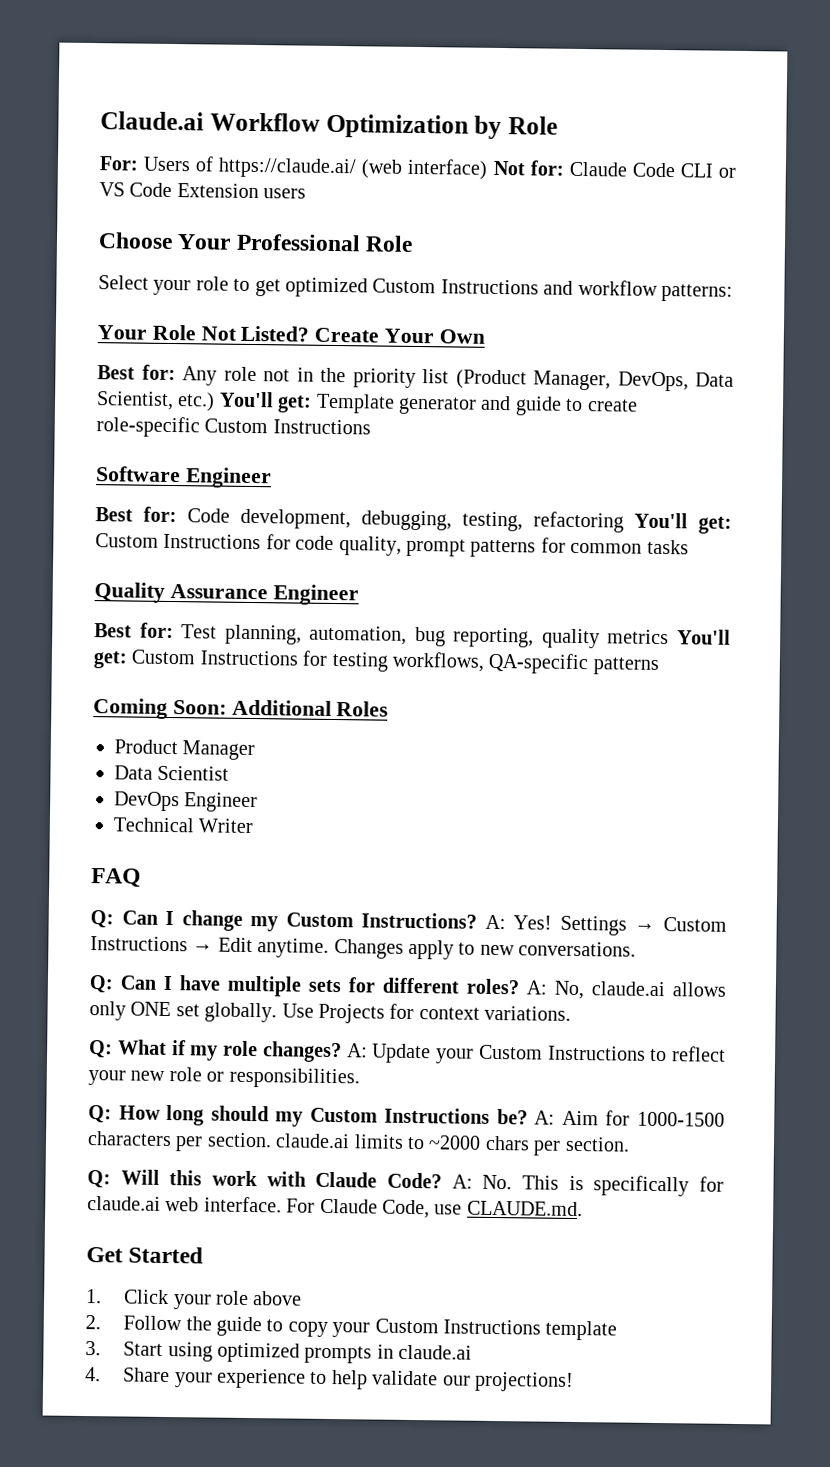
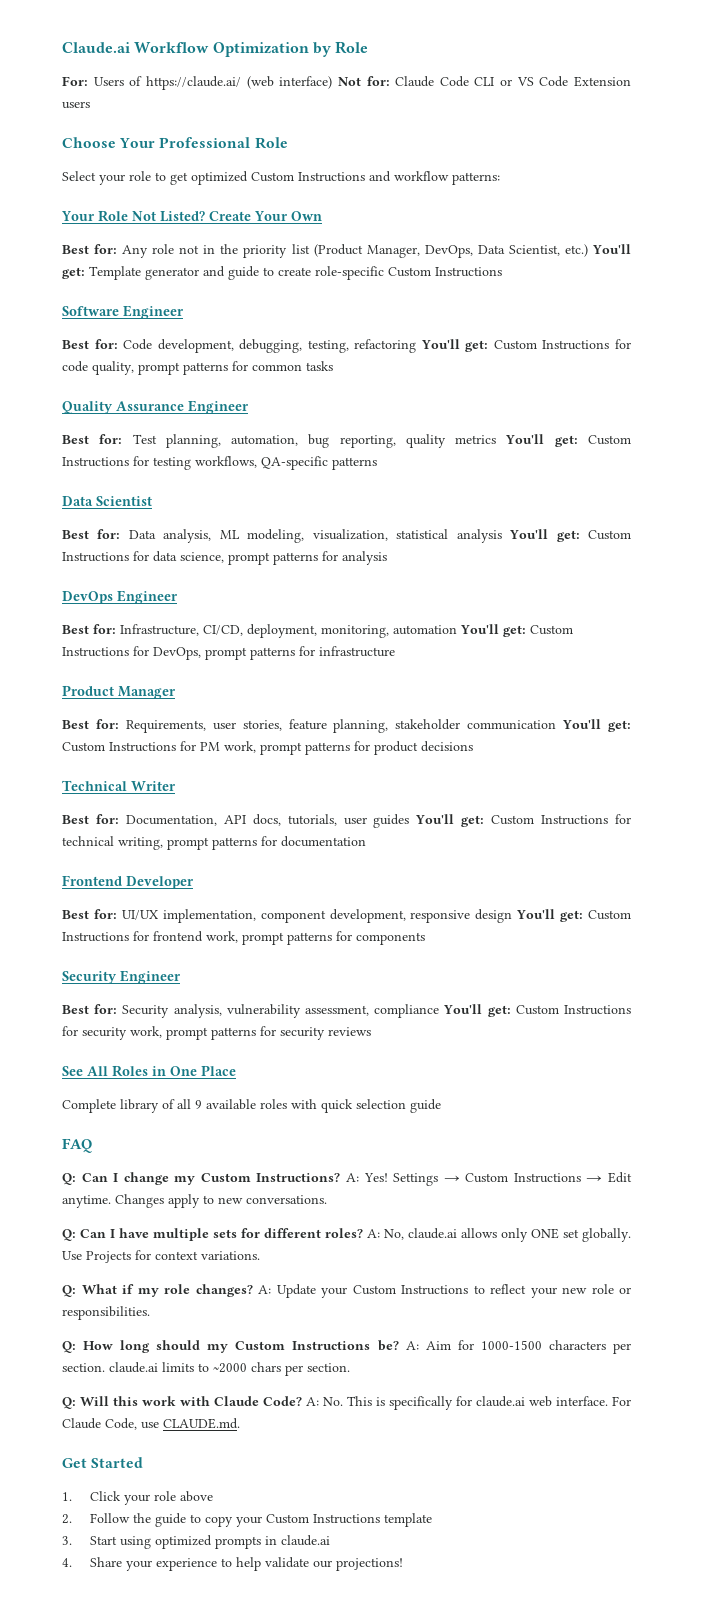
- Coming Soon: Additional Roles
+ Data Scientist
+ Best for: Data analysis, ML modeling, visualization, statistical analysis You'll get: Custom Instructions for data science, prompt patterns for analysis
+ DevOps Engineer
+ Best for: Infrastructure, CI/CD, deployment, monitoring, automation You'll get: Custom Instructions for DevOps, prompt patterns for infrastructure
  Product Manager
- Data Scientist
- DevOps Engineer
+ Best for: Requirements, user stories, feature planning, stakeholder communication You'll get: Custom Instructions for PM work, prompt patterns for product decisions
  Technical Writer
+ Best for: Documentation, API docs, tutorials, user guides You'll get: Custom Instructions for technical writing, prompt patterns for documentation
+ Frontend Developer
+ Best for: UI/UX implementation, component development, responsive design You'll get: Custom Instructions for frontend work, prompt patterns for components
+ Security Engineer
+ Best for: Security analysis, vulnerability assessment, compliance You'll get: Custom Instructions for security work, prompt patterns for security reviews
+ See All Roles in One Place
+ Complete library of all 9 available roles with quick selection guide

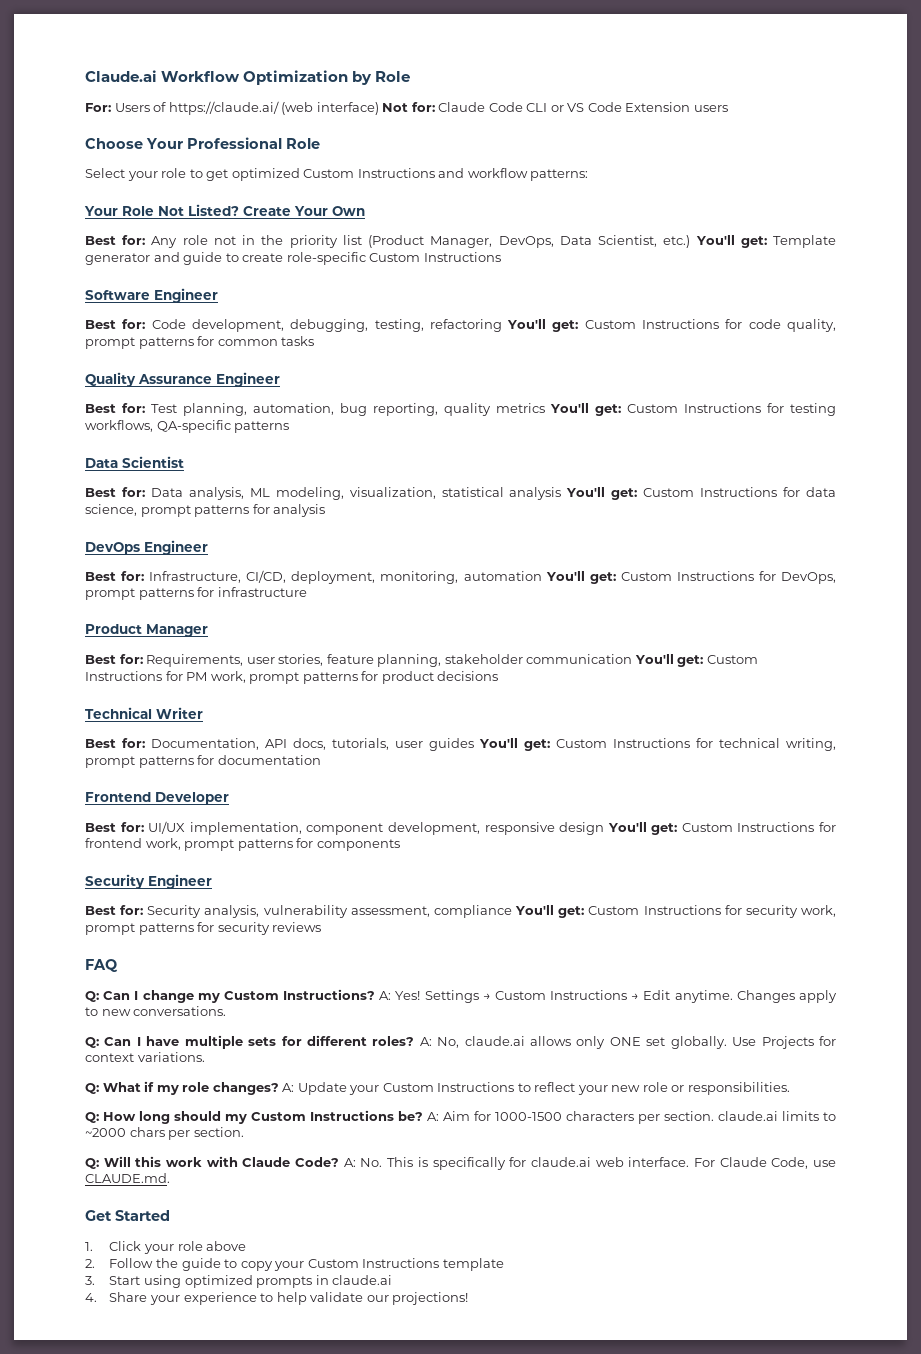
- See All Roles in One Place
- Complete library of all 9 available roles with quick selection guide

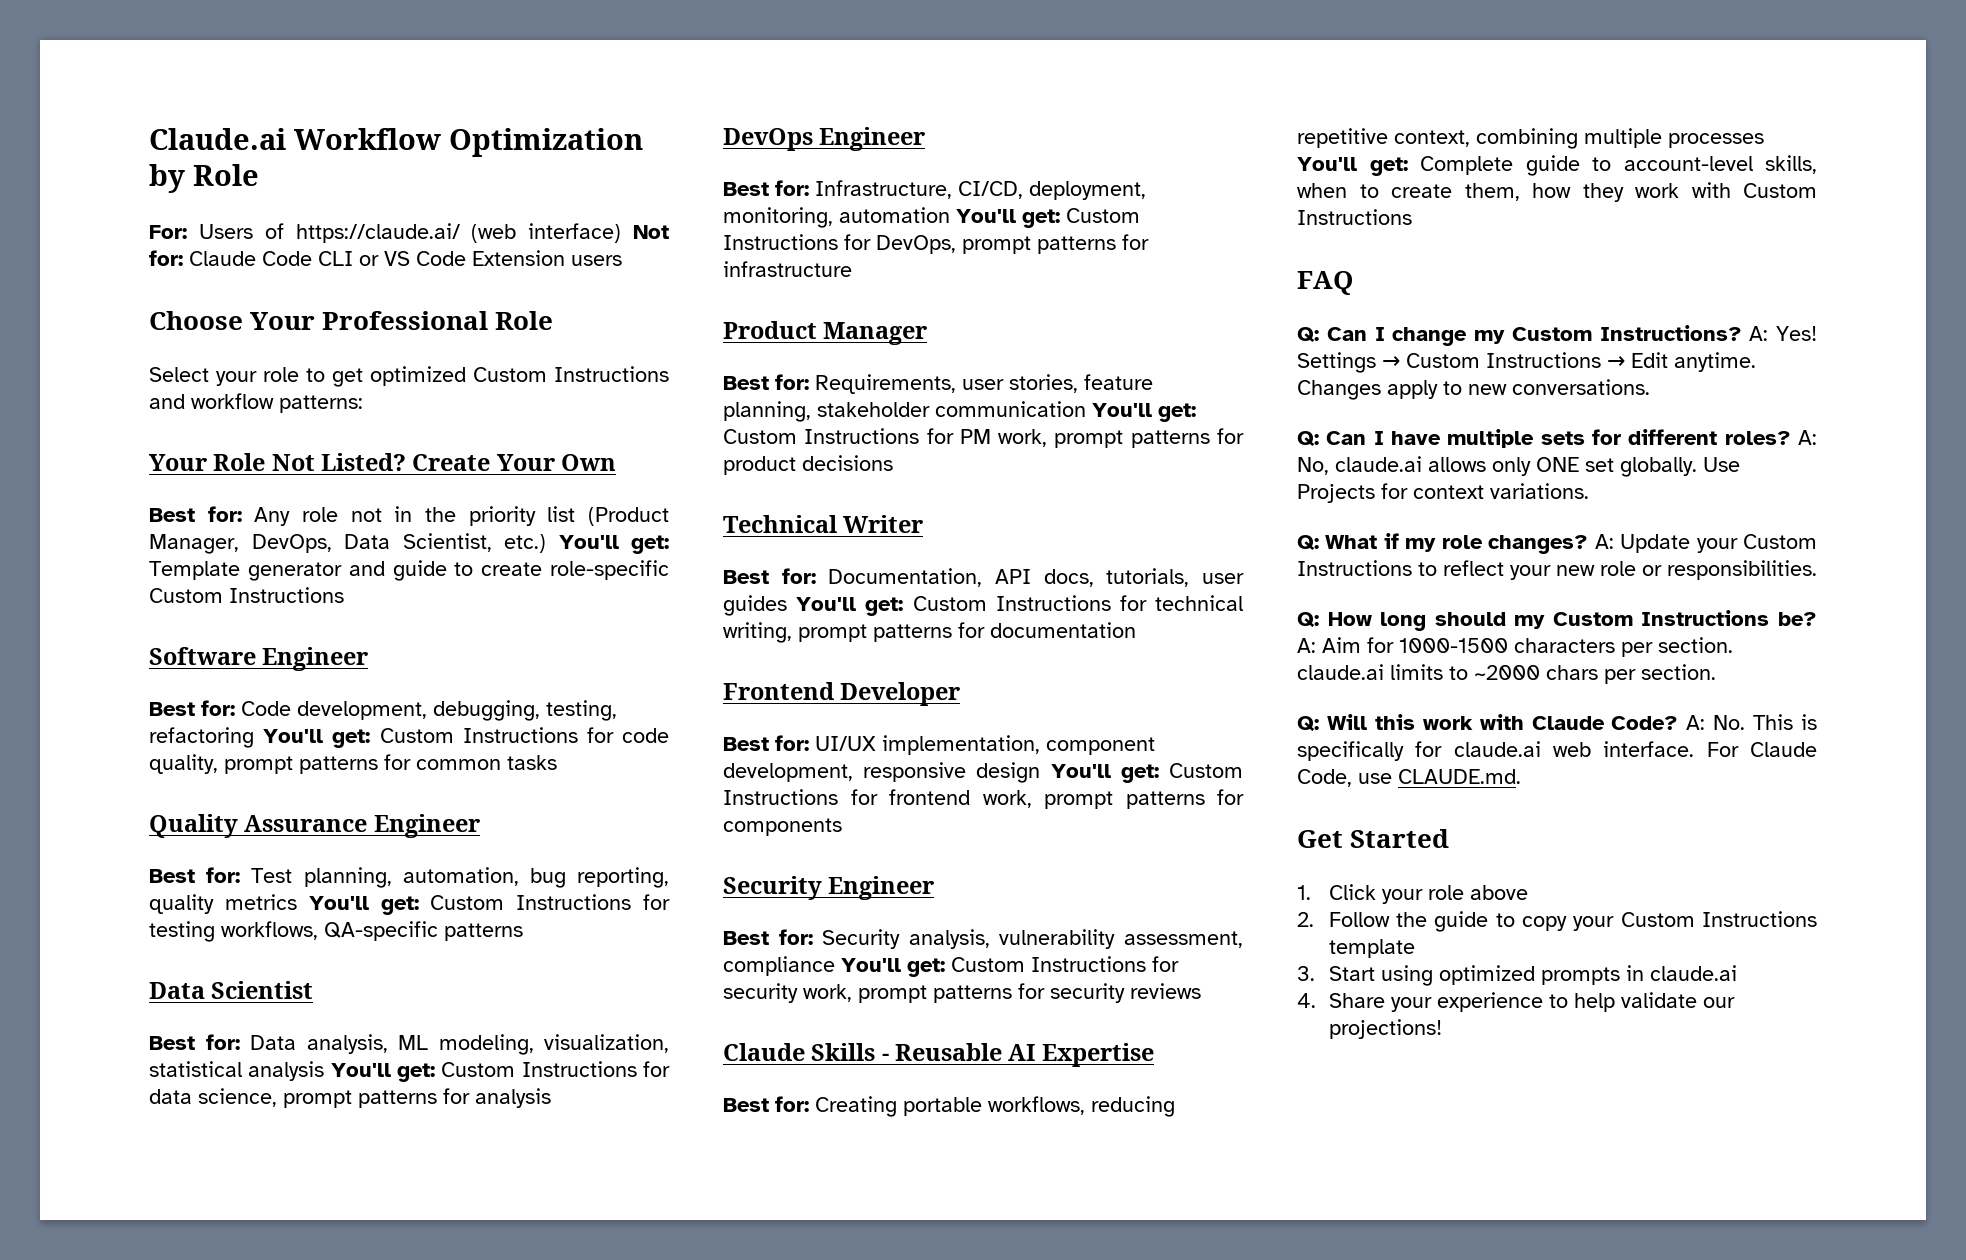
+ Claude Skills - Reusable AI Expertise
+ Best for: Creating portable workflows, reducing repetitive context, combining multiple processes You'll get: Complete guide to account-level skills, when to create them, how they work with Custom Instructions

